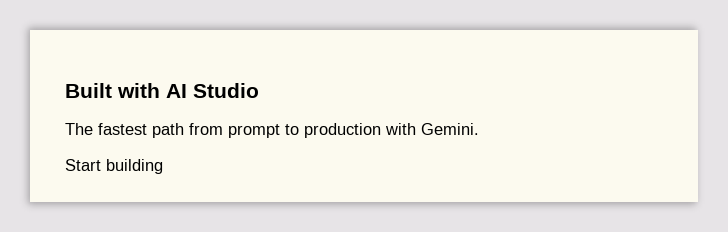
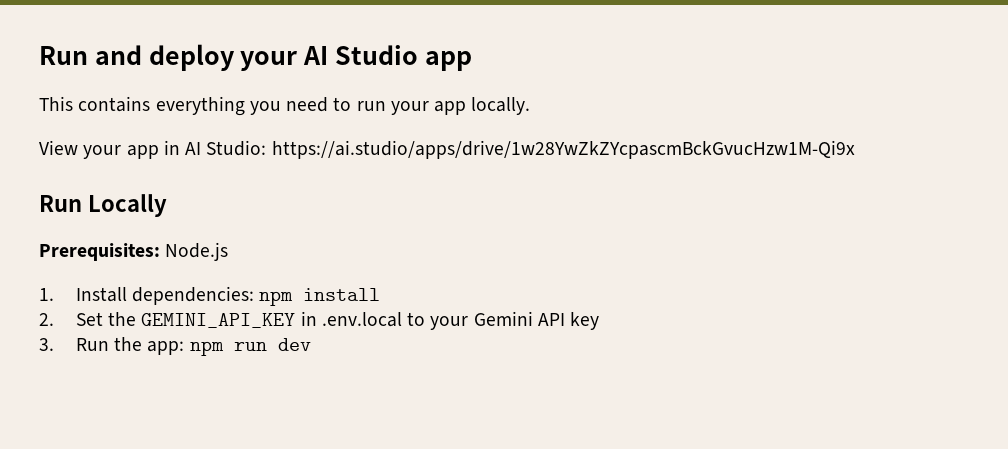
- Built with AI Studio
- The fastest path from prompt to production with Gemini.
- Start building
+ Run and deploy your AI Studio app
+ This contains everything you need to run your app locally.
+ View your app in AI Studio: https://ai.studio/apps/drive/1w28YwZkZYcpascmBckGvucHzw1M-Qi9x
+ Run Locally
+ Prerequisites: Node.js
+ 1. Install dependencies: npm install
+ 2. Set the GEMINI_API_KEY in .env.local to your Gemini API key
+ 3. Run the app: npm run dev

